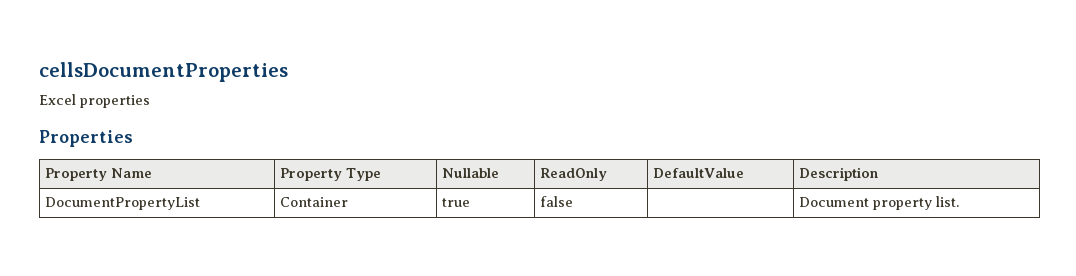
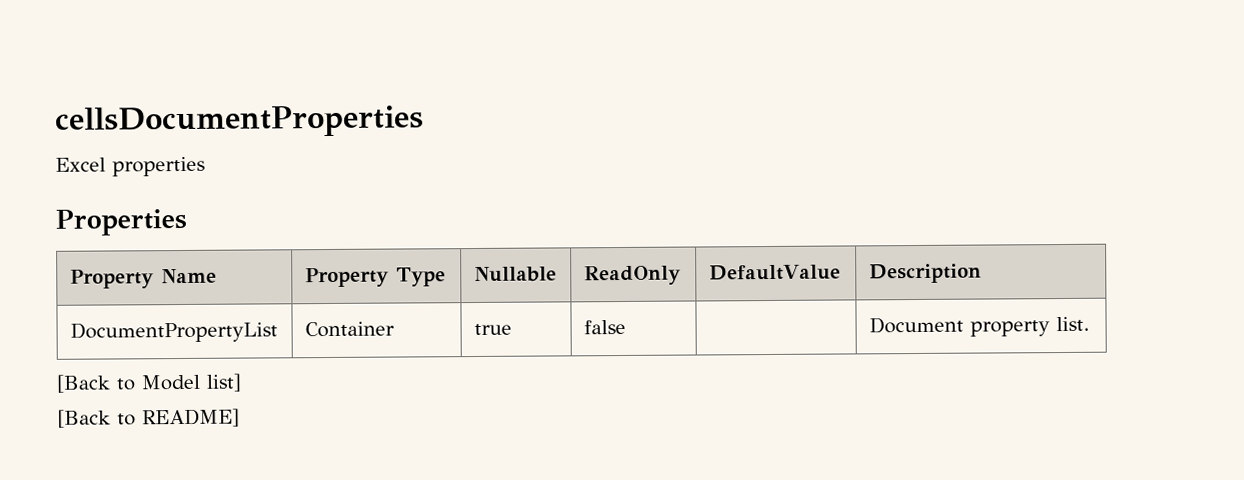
+ [Back to Model list]
+ [Back to README]

